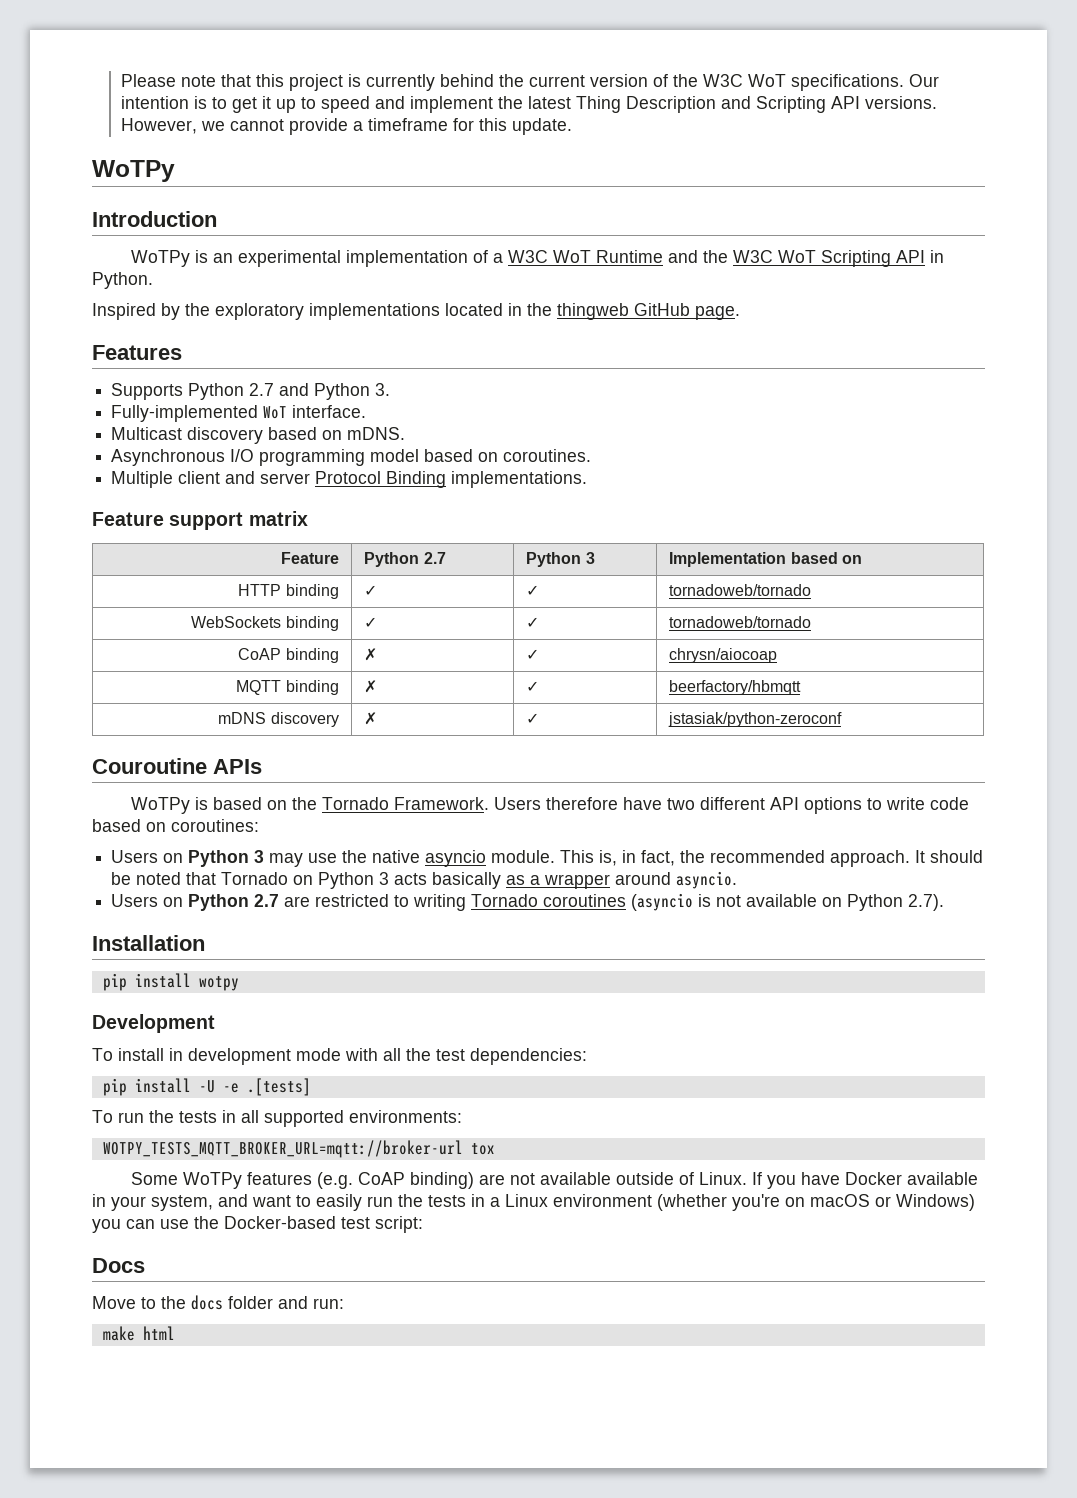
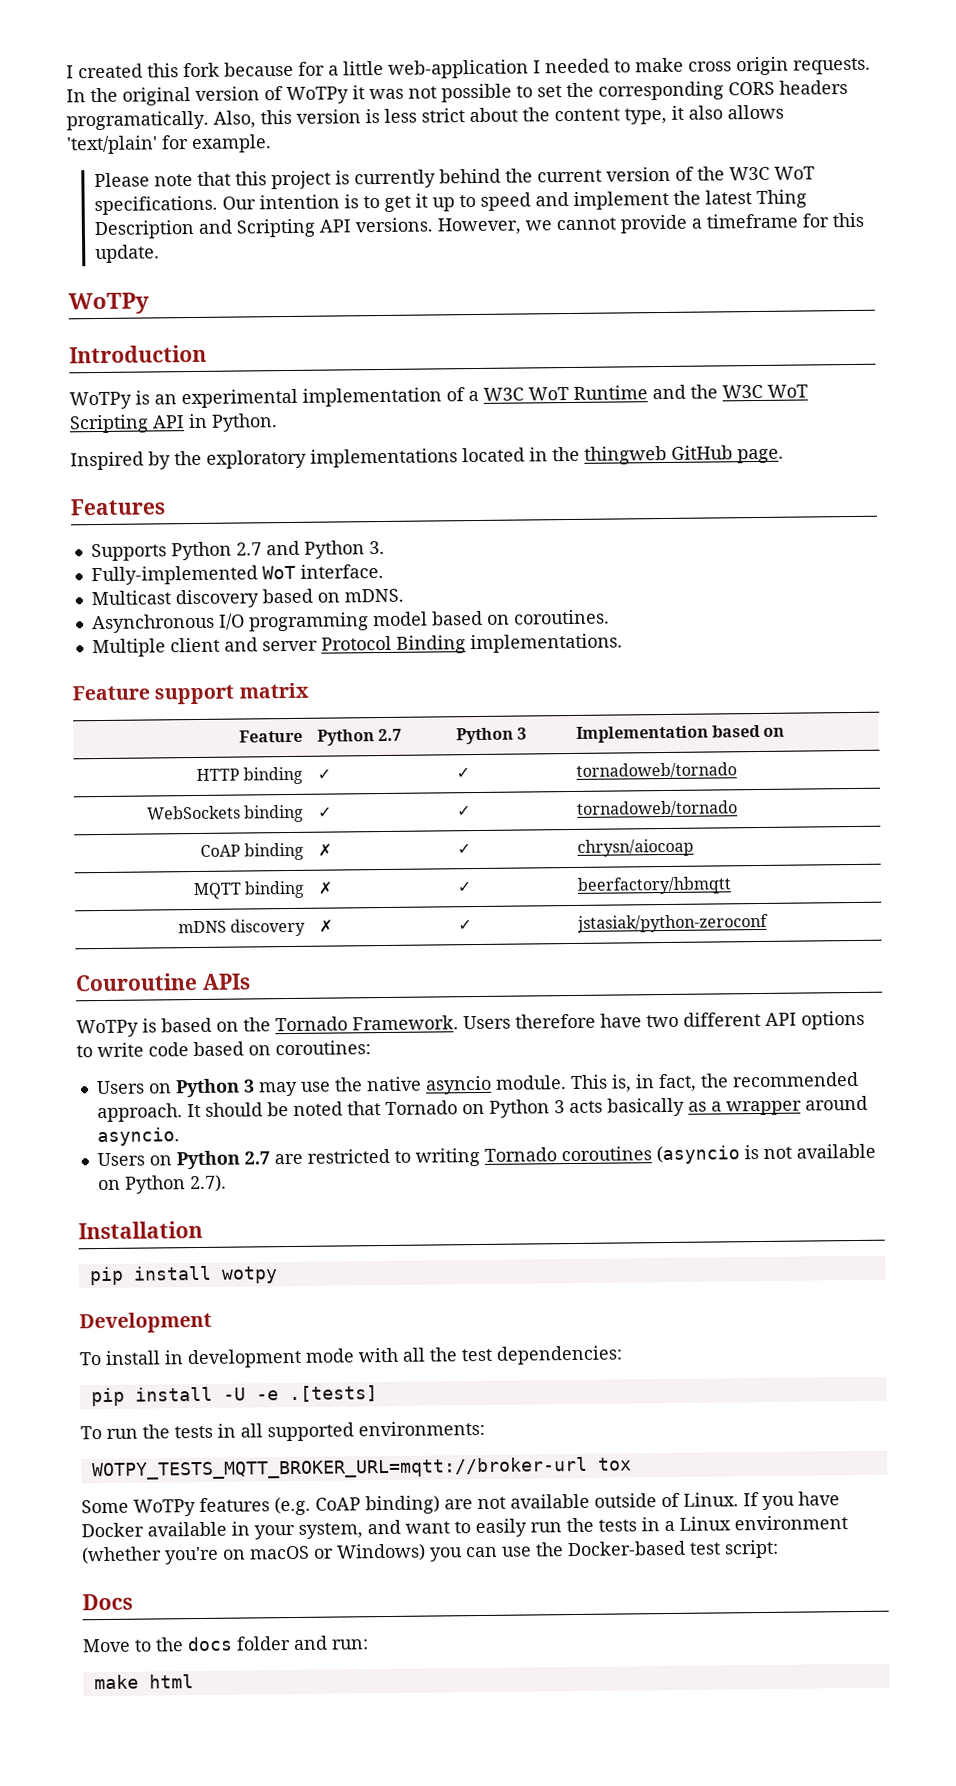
+ I created this fork because for a little web-application I needed to make cross origin requests. In the original version of WoTPy it was not possible to set the corresponding CORS headers programatically. Also, this version is less strict about the content type, it also allows 'text/plain' for example.

